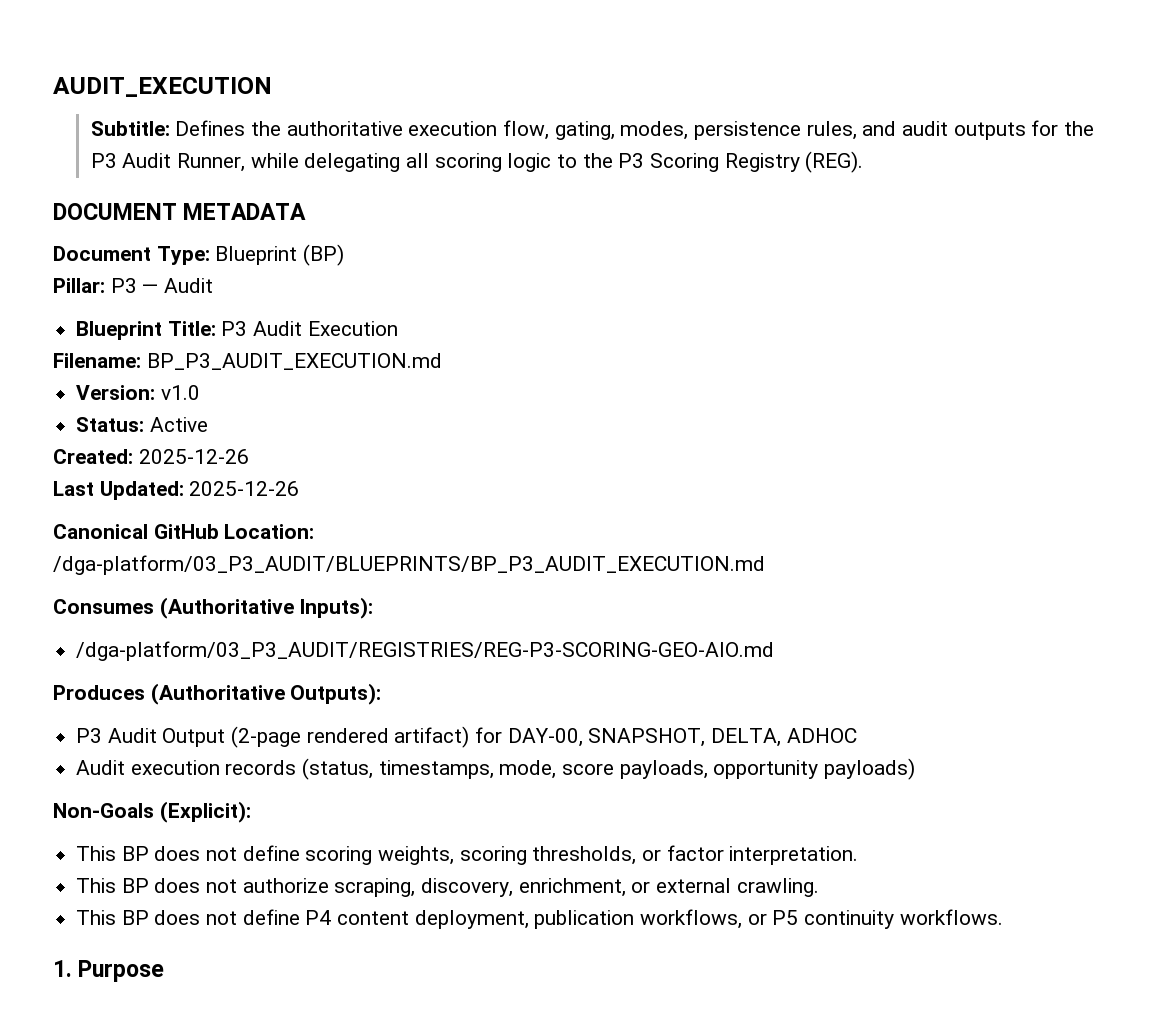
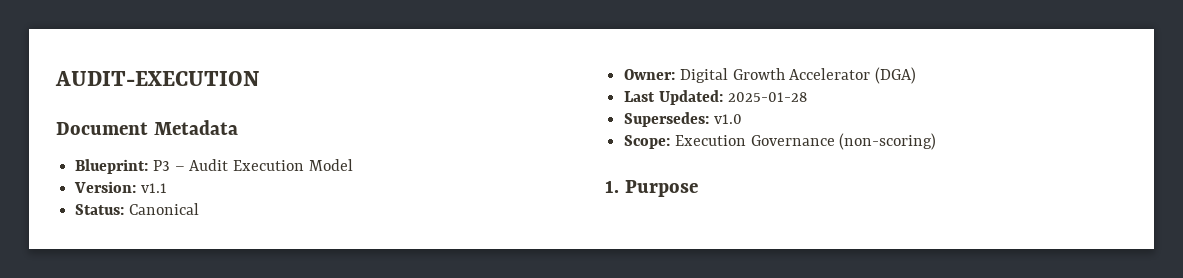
- AUDIT_EXECUTION
- Subtitle: Defines the authoritative execution flow, gating, modes, persistence rules, and audit outputs for the P3 Audit Runner, while delegating all scoring logic to the P3 Scoring Registry (REG).
- DOCUMENT METADATA
- Document Type: Blueprint (BP)
- Pillar: P3 — Audit
- Blueprint Title: P3 Audit Execution
- Filename: BP_P3_AUDIT_EXECUTION.md
+ AUDIT-EXECUTION
+ Document Metadata
+ Blueprint: P3 – Audit Execution Model
- Version: v1.0
+ Version: v1.1
- Status: Active
- Created: 2025-12-26
- Last Updated: 2025-12-26
- Canonical GitHub Location:
- /dga-platform/03_P3_AUDIT/BLUEPRINTS/BP_P3_AUDIT_EXECUTION.md
- Consumes (Authoritative Inputs):
- /dga-platform/03_P3_AUDIT/REGISTRIES/REG-P3-SCORING-GEO-AIO.md
- Produces (Authoritative Outputs):
- P3 Audit Output (2-page rendered artifact) for DAY-00, SNAPSHOT, DELTA, ADHOC
- Audit execution records (status, timestamps, mode, score payloads, opportunity payloads)
- Non-Goals (Explicit):
- This BP does not define scoring weights, scoring thresholds, or factor interpretation.
- This BP does not authorize scraping, discovery, enrichment, or external crawling.
- This BP does not define P4 content deployment, publication workflows, or P5 continuity workflows.
+ Status: Canonical
+ Owner: Digital Growth Accelerator (DGA)
+ Last Updated: 2025-01-28
+ Supersedes: v1.0
+ Scope: Execution Governance (non-scoring)

